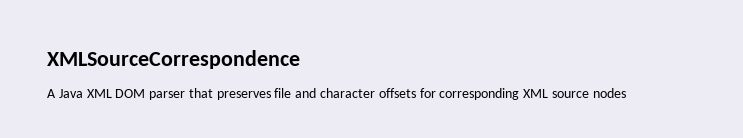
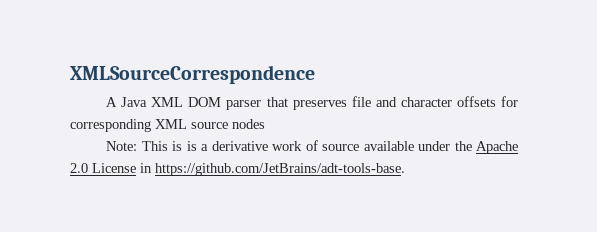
+ Note: This is is a derivative work of source available under the Apache 2.0 License in https://github.com/JetBrains/adt-tools-base.

